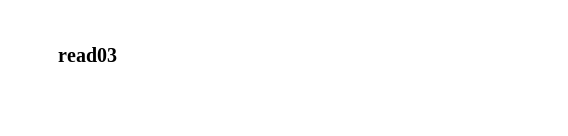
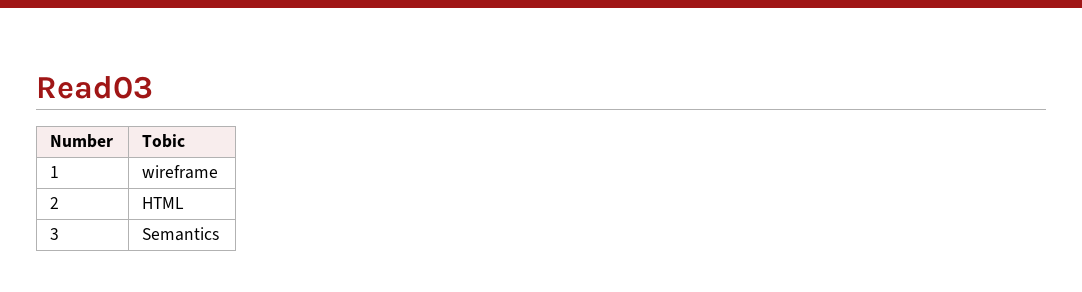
- read03
+ Read03
+ Number | Tobic
+ 1 | wireframe
+ 2 | HTML
+ 3 | Semantics

